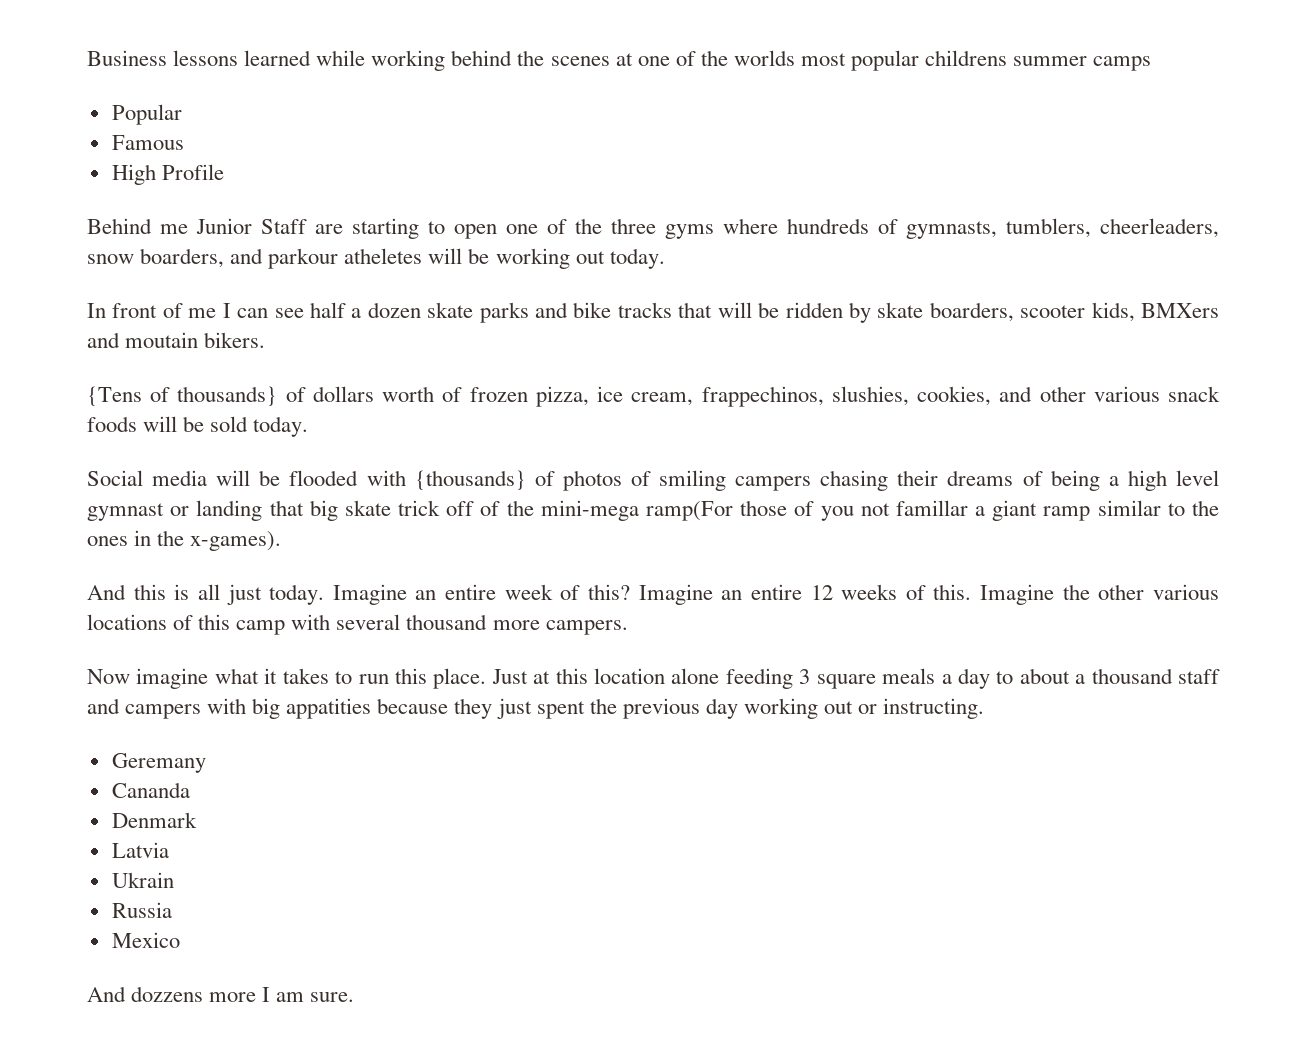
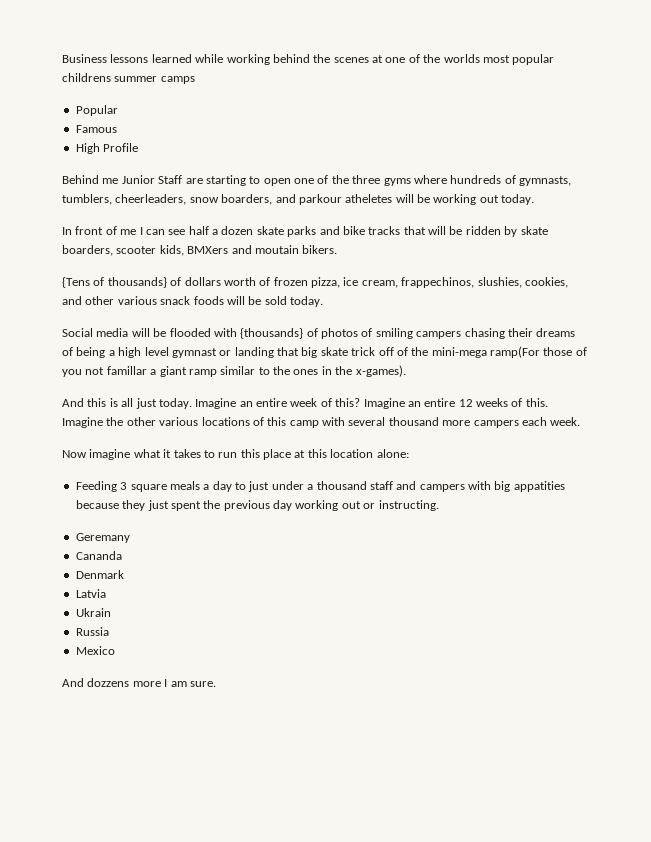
- Imagine the other various locations of this camp with several thousand more campers.
+ Imagine the other various locations of this camp with several thousand more campers each week.
- Now imagine what it takes to run this place. Just at this location alone feeding 3 square meals a day to about a thousand staff and campers with big appatities because they just spent the previous day working out or instructing.
+ Now imagine what it takes to run this place at this location alone:
+ Feeding 3 square meals a day to just under a thousand staff and campers with big appatities because they just spent the previous day working out or instructing.

